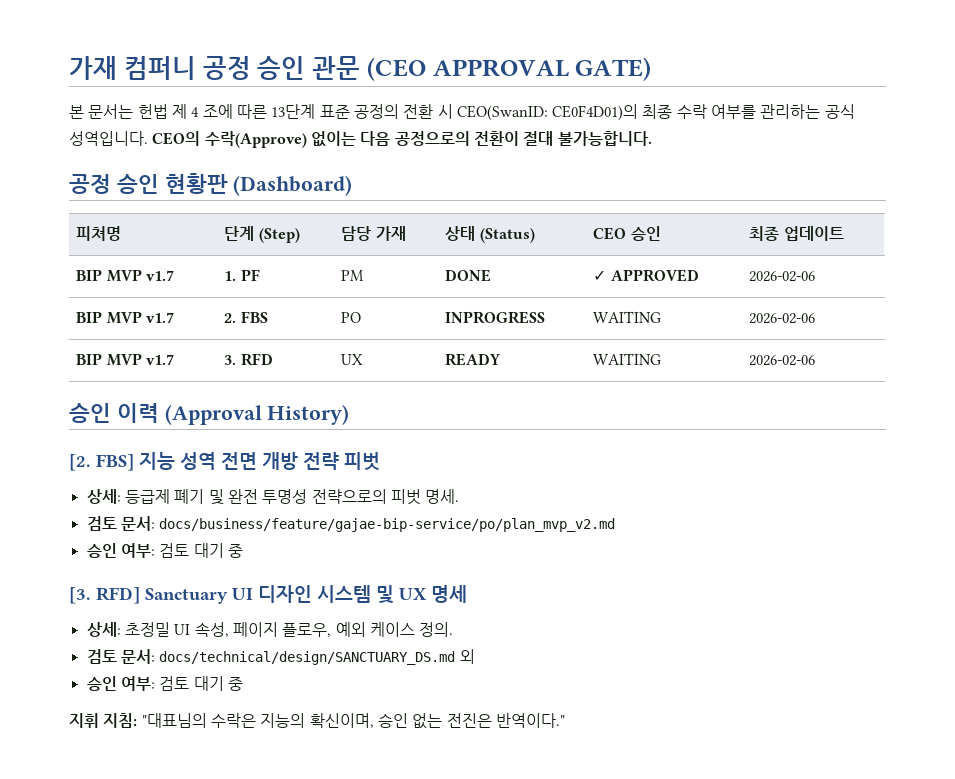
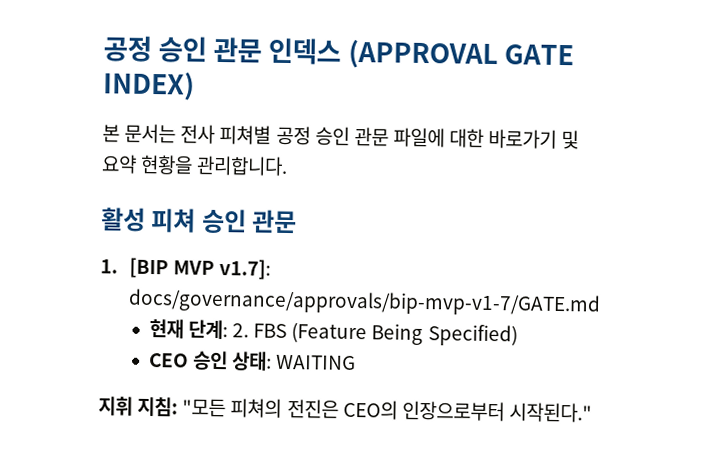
- 가재 컴퍼니 공정 승인 관문 (CEO APPROVAL GATE)
- 본 문서는 헌법 제 4 조에 따른 13단계 표준 공정의 전환 시 CEO(SwanID: CE0F4D01)의 최종 수락 여부를 관리하는 공식 성역입니다. CEO의 수락(Approve) 없이는 다음 공정으로의 전환이 절대 불가능합니다.
- 공정 승인 현황판 (Dashboard)
- 피쳐명 | 단계 (Step) | 담당 가재 | 상태 (Status) | CEO 승인 | 최종 업데이트
- BIP MVP v1.7 | 1. PF | PM | DONE | ✓ APPROVED | 2026-02-06
- BIP MVP v1.7 | 2. FBS | PO | INPROGRESS | WAITING | 2026-02-06
- BIP MVP v1.7 | 3. RFD | UX | READY | WAITING | 2026-02-06
- 승인 이력 (Approval History)
- [2. FBS] 지능 성역 전면 개방 전략 피벗
- 상세: 등급제 폐기 및 완전 투명성 전략으로의 피벗 명세.
- 검토 문서: docs/business/feature/gajae-bip-service/po/plan_mvp_v2.md
- 승인 여부: 검토 대기 중
- [3. RFD] Sanctuary UI 디자인 시스템 및 UX 명세
- 상세: 초정밀 UI 속성, 페이지 플로우, 예외 케이스 정의.
- 검토 문서: docs/technical/design/SANCTUARY_DS.md 외
- 승인 여부: 검토 대기 중
- 지휘 지침: "대표님의 수락은 지능의 확신이며, 승인 없는 전진은 반역이다."
+ 공정 승인 관문 인덱스 (APPROVAL GATE INDEX)
+ 본 문서는 전사 피쳐별 공정 승인 관문 파일에 대한 바로가기 및 요약 현황을 관리합니다.
+ 활성 피쳐 승인 관문
+ 1. [BIP MVP v1.7]: docs/governance/approvals/bip-mvp-v1-7/GATE.md
+ 현재 단계: 2. FBS (Feature Being Specified)
+ CEO 승인 상태: WAITING
+ 지휘 지침: "모든 피쳐의 전진은 CEO의 인장으로부터 시작된다."

